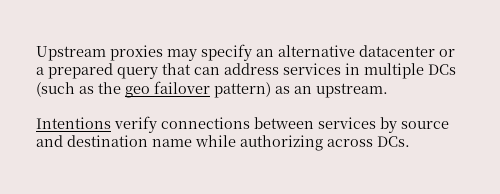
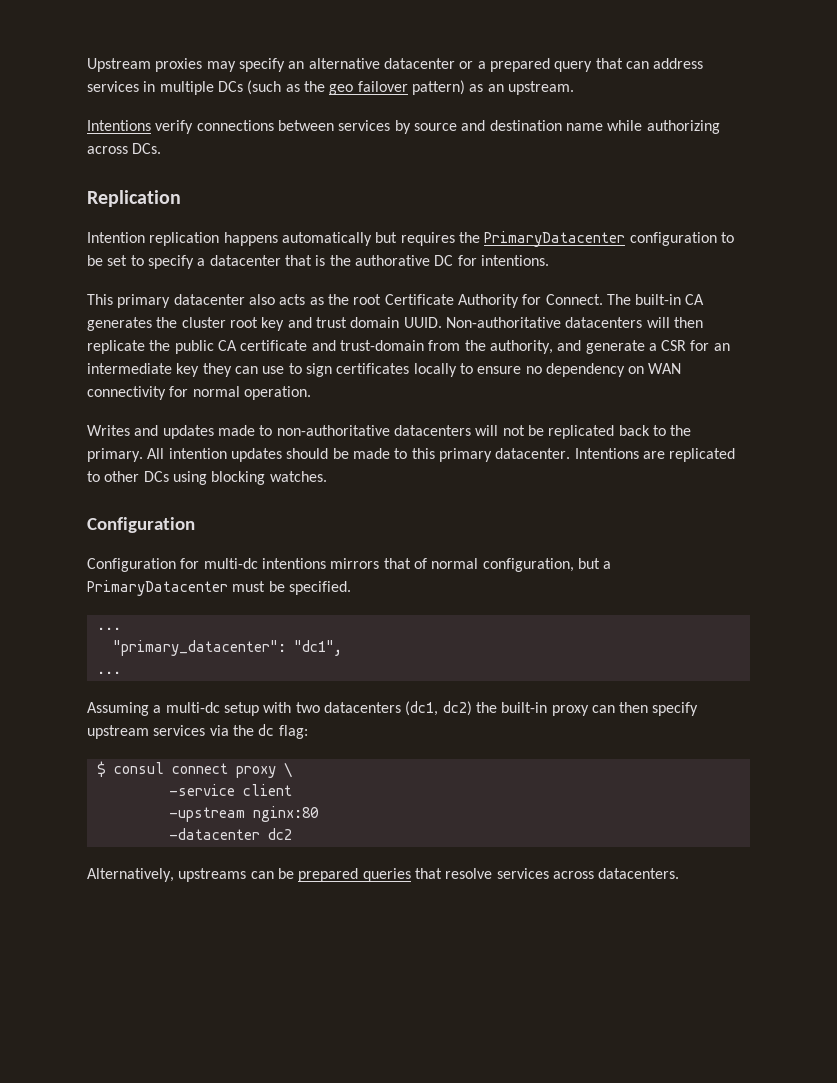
+ Replication
+ Intention replication happens automatically but requires the PrimaryDatacenter configuration to be set to specify a datacenter that is the authorative DC for intentions.
+ This primary datacenter also acts as the root Certificate Authority for Connect. The built-in CA generates the cluster root key and trust domain UUID. Non-authoritative datacenters will then replicate the public CA certificate and trust-domain from the authority, and generate a CSR for an intermediate key they can use to sign certificates locally to ensure no dependency on WAN connectivity for normal operation.
+ Writes and updates made to non-authoritative datacenters will not be replicated back to the primary. All intention updates should be made to this primary datacenter. Intentions are replicated to other DCs using blocking watches.
+ Configuration
+ Configuration for multi-dc intentions mirrors that of normal configuration, but a PrimaryDatacenter must be specified.
+ ...
+ "primary_datacenter": "dc1",
+ ...
+ Assuming a multi-dc setup with two datacenters (dc1, dc2) the built-in proxy can then specify upstream services via the dc flag:
+ $ consul connect proxy \
+ -service client
+ -upstream nginx:80
+ -datacenter dc2
+ Alternatively, upstreams can be prepared queries that resolve services across datacenters.

